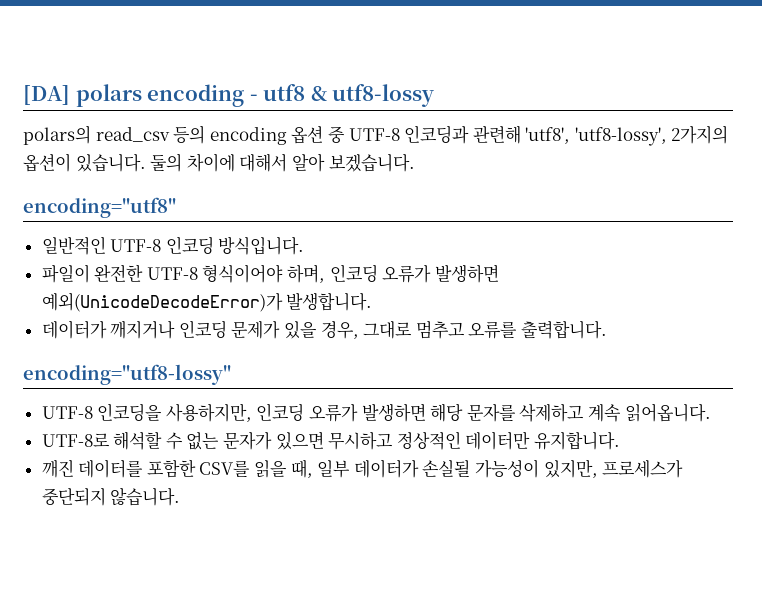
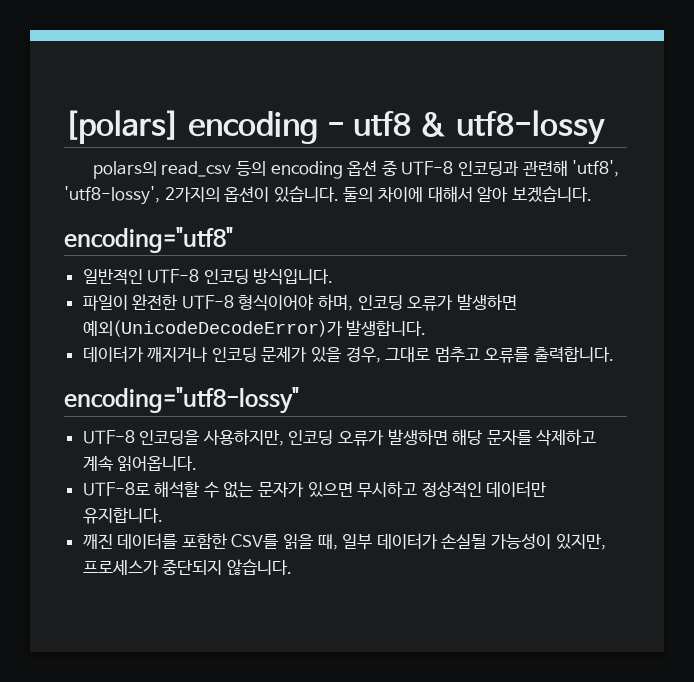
- [DA] polars encoding - utf8 & utf8-lossy
+ [polars] encoding - utf8 & utf8-lossy

